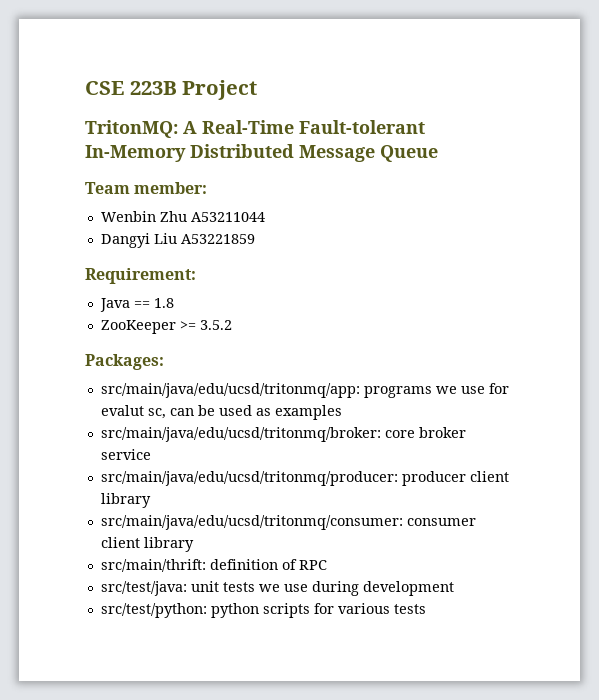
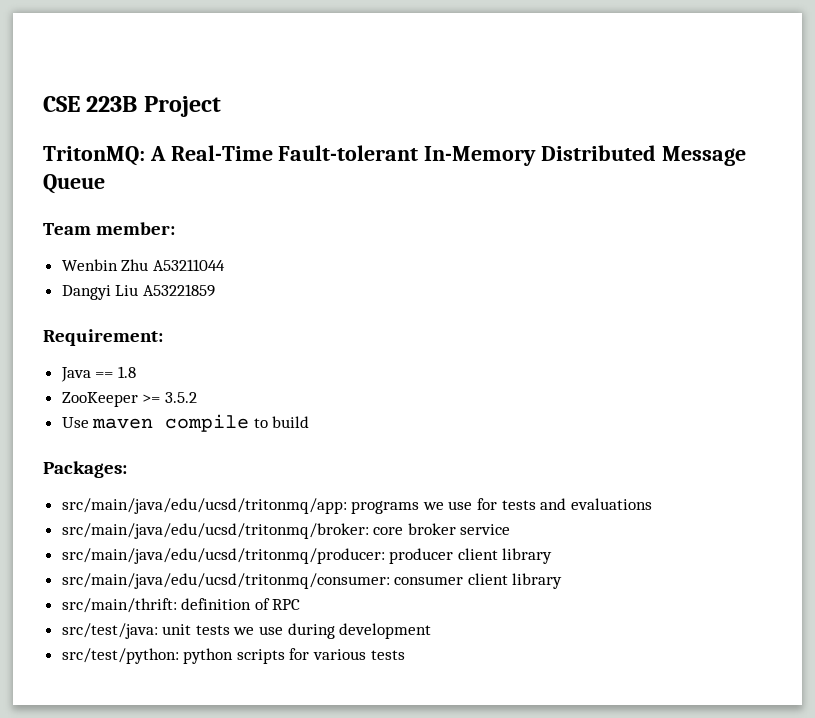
+ Use maven compile to build
- src/main/java/edu/ucsd/tritonmq/app: programs we use for evalut sc, can be used as examples
+ src/main/java/edu/ucsd/tritonmq/app: programs we use for tests and evaluations

